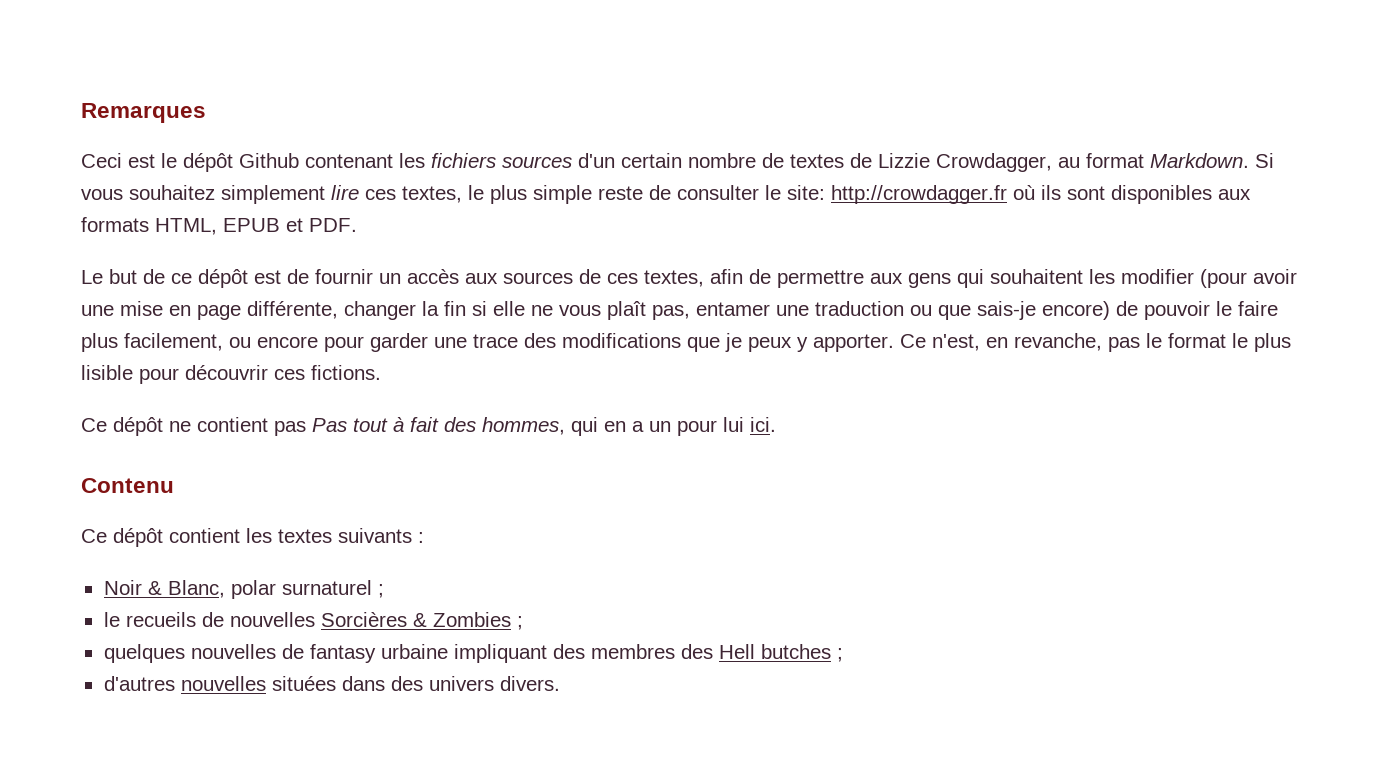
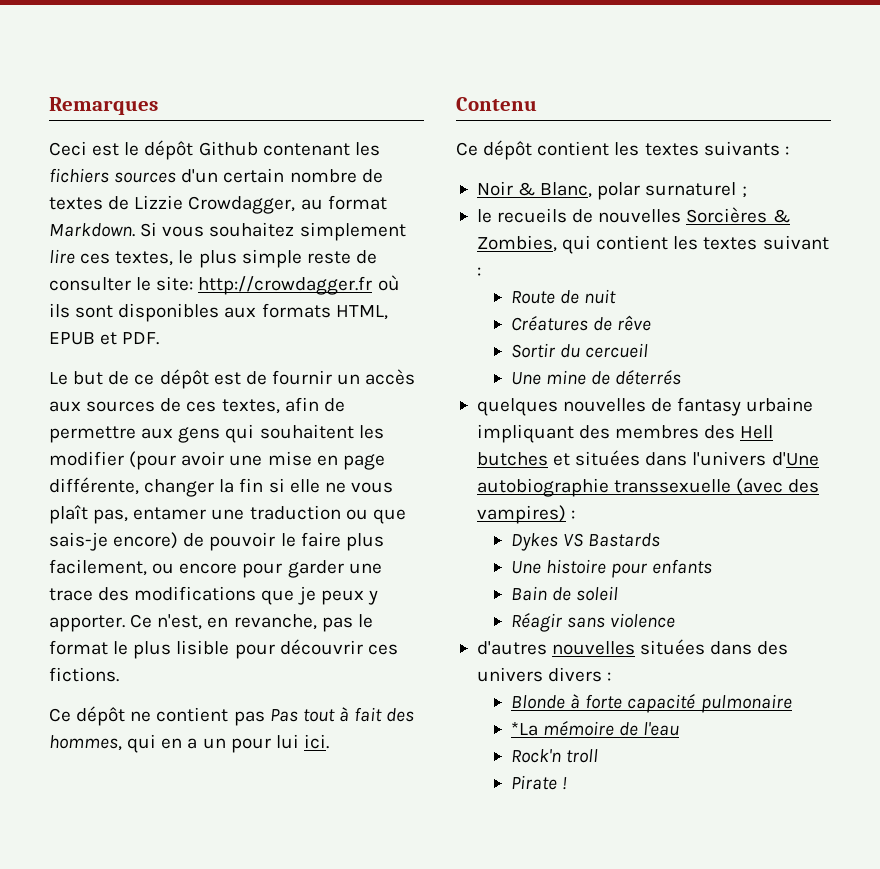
- le recueils de nouvelles Sorcières & Zombies ;
+ le recueils de nouvelles Sorcières & Zombies, qui contient les textes suivant :
+ Route de nuit
+ Créatures de rêve
+ Sortir du cercueil
+ Une mine de déterrés
- quelques nouvelles de fantasy urbaine impliquant des membres des Hell butches ;
+ quelques nouvelles de fantasy urbaine impliquant des membres des Hell butches et situées dans l'univers d'Une autobiographie transsexuelle (avec des vampires) :
+ Dykes VS Bastards
+ Une histoire pour enfants
+ Bain de soleil
+ Réagir sans violence
- d'autres nouvelles situées dans des univers divers.
+ d'autres nouvelles situées dans des univers divers :
+ Blonde à forte capacité pulmonaire
+ *La mémoire de l'eau
+ Rock'n troll
+ Pirate !

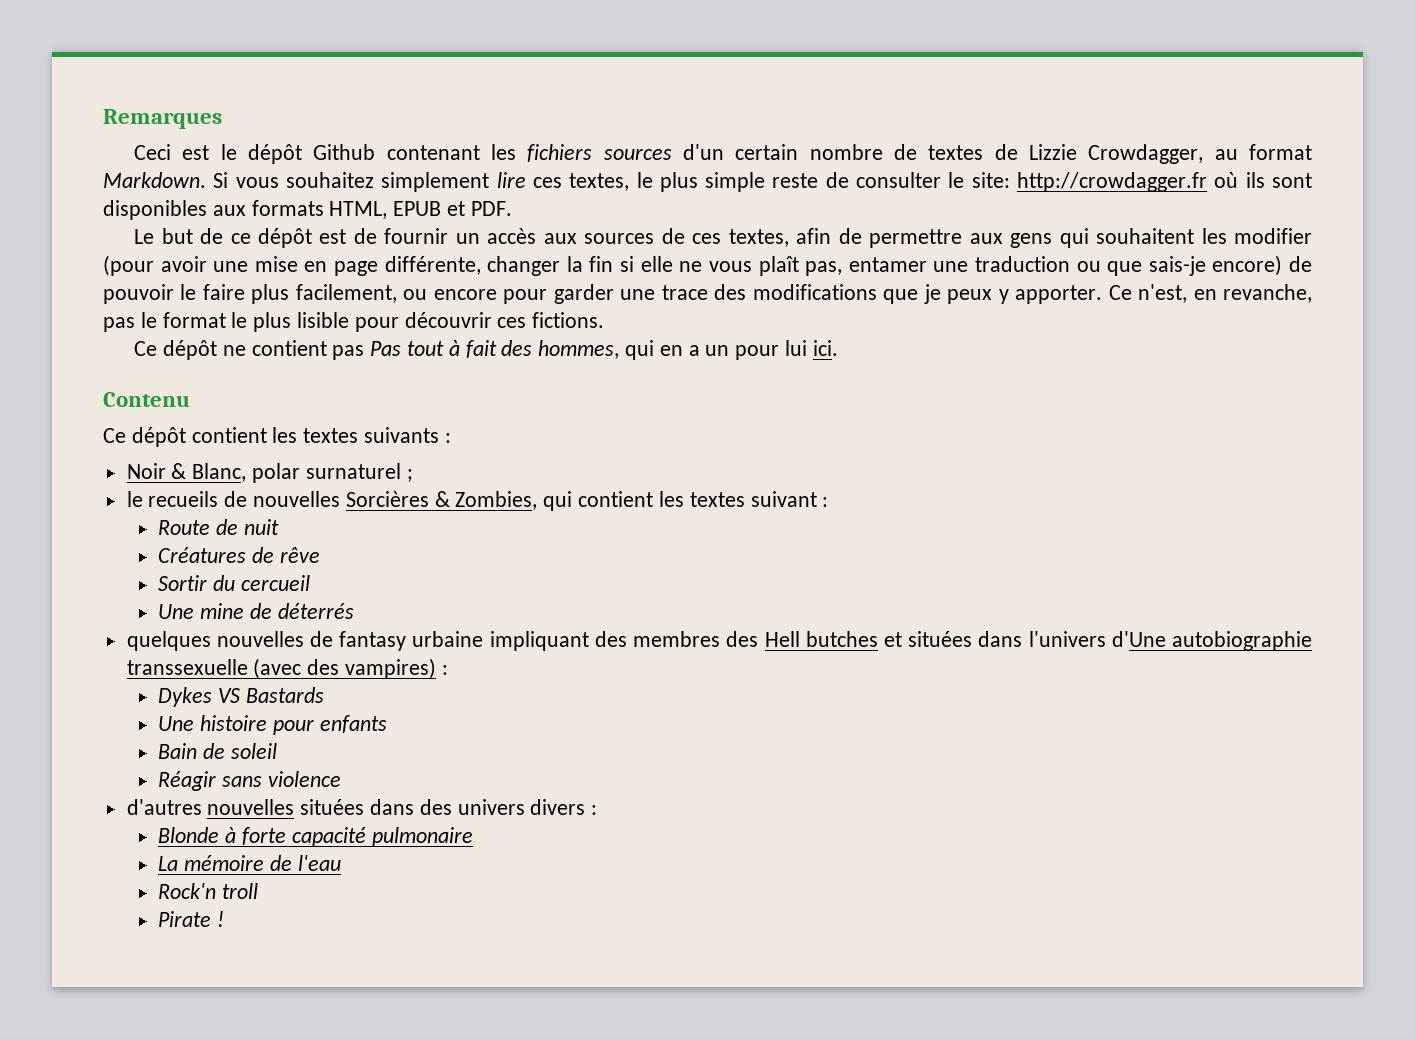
- *La mémoire de l'eau
+ La mémoire de l'eau

